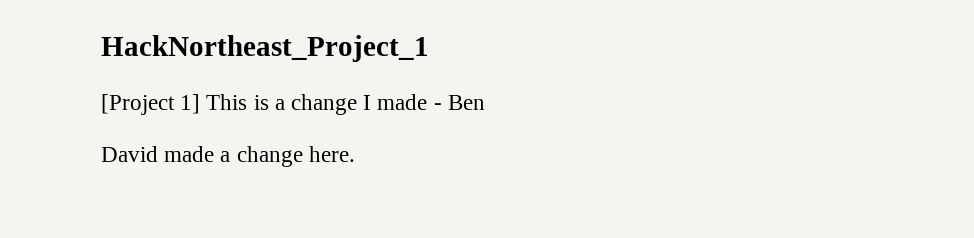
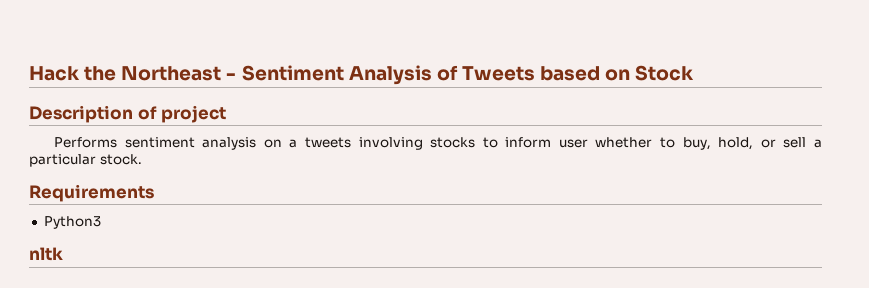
- HackNortheast_Project_1
- [Project 1] This is a change I made - Ben
- David made a change here.
+ Hack the Northeast - Sentiment Analysis of Tweets based on Stock
+ Description of project
+ Performs sentiment analysis on a tweets involving stocks to inform user whether to buy, hold, or sell a particular stock.
+ Requirements
+ Python3
+ nltk

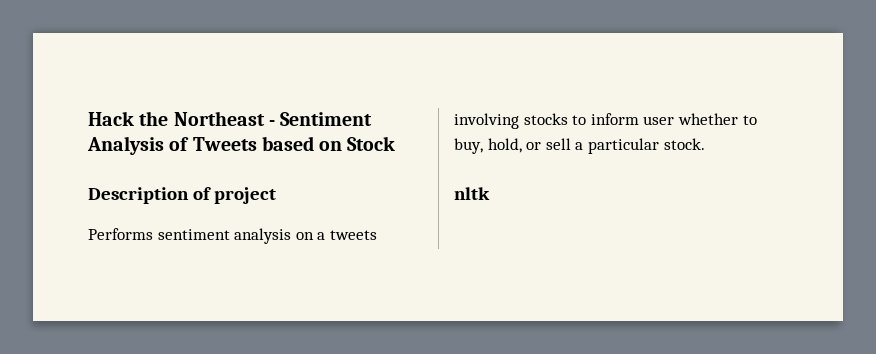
- Requirements
- Python3

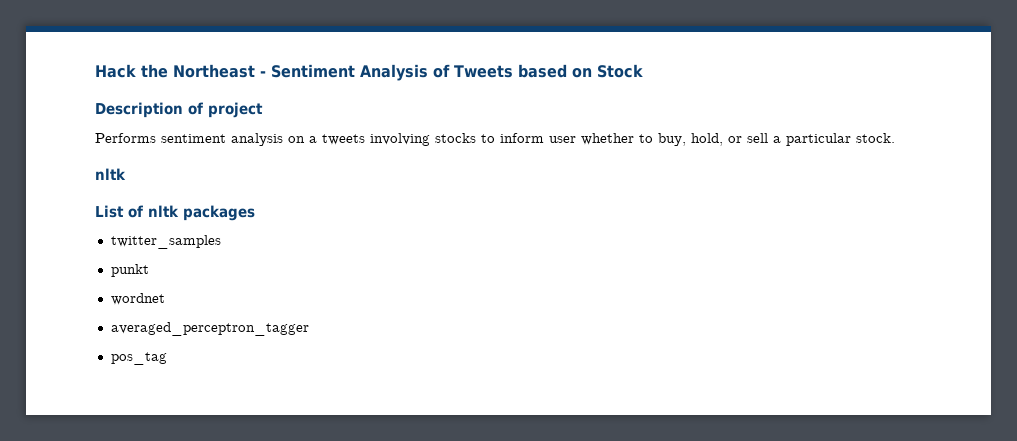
+ List of nltk packages
+ twitter_samples
+ punkt
+ wordnet
+ averaged_perceptron_tagger
+ pos_tag

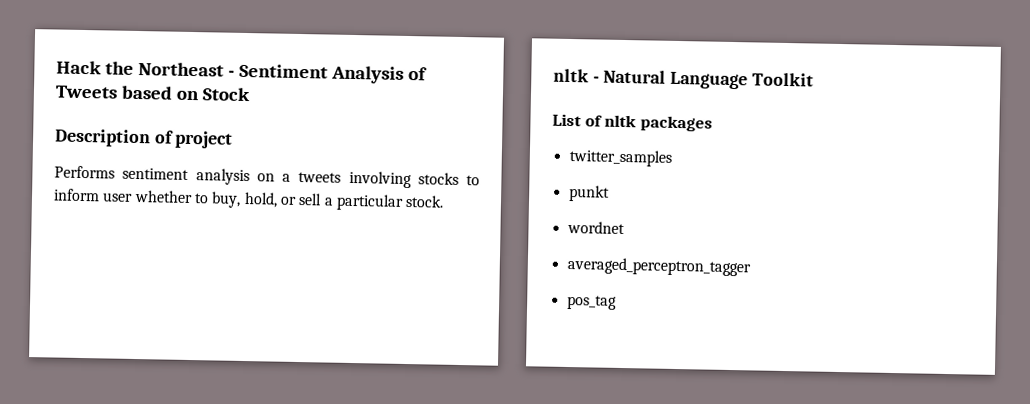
  Performs sentiment analysis on a tweets involving stocks to inform user whether to buy, hold, or sell a particular stock.
- nltk
+ nltk - Natural Language Toolkit

